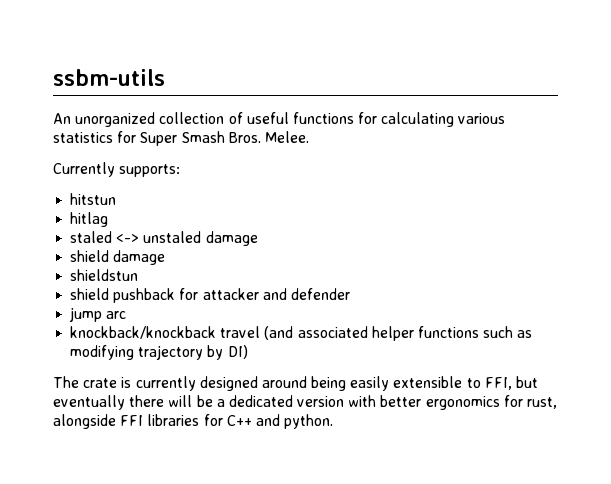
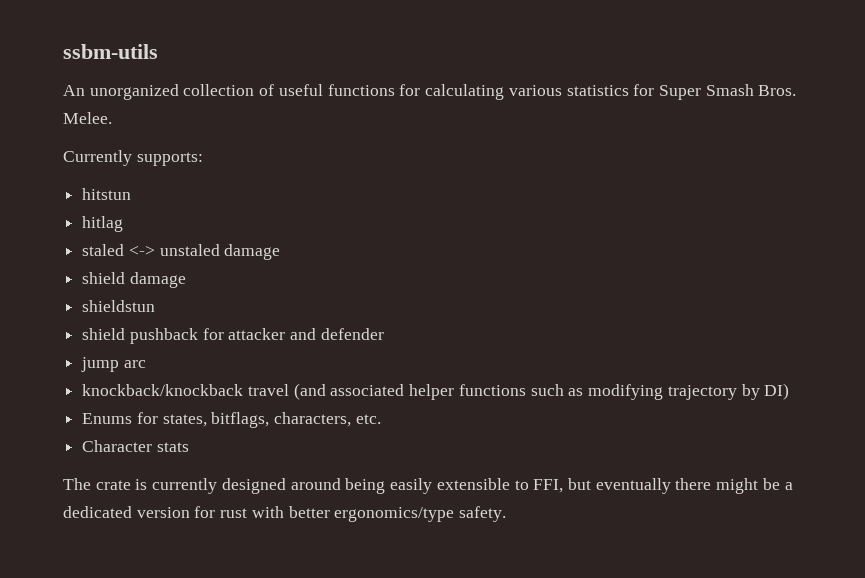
+ Enums for states, bitflags, characters, etc.
+ Character stats
- The crate is currently designed around being easily extensible to FFI, but eventually there will be a dedicated version with better ergonomics for rust, alongside FFI libraries for C++ and python.
+ The crate is currently designed around being easily extensible to FFI, but eventually there might be a dedicated version for rust with better ergonomics/type safety.

